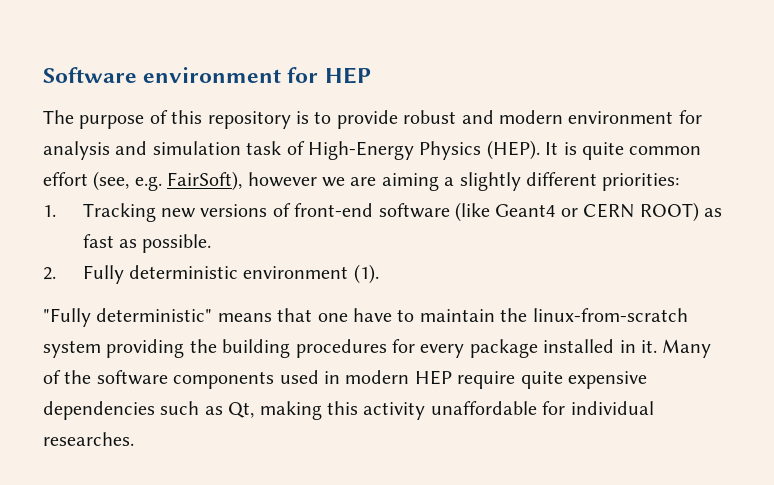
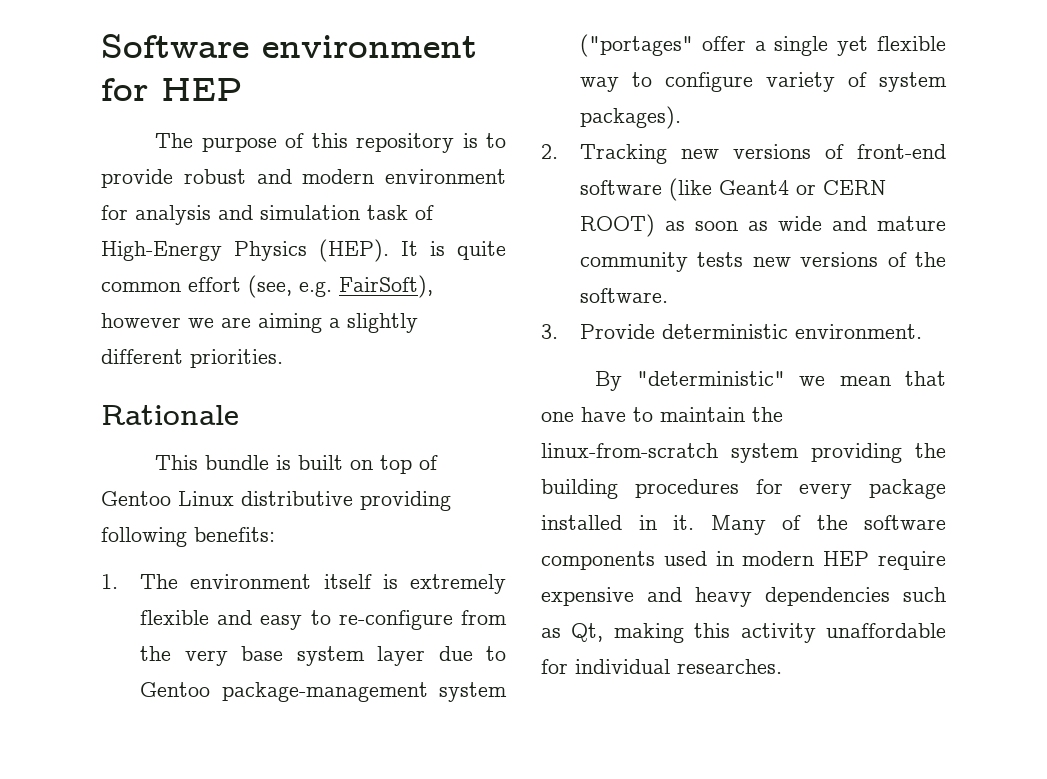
- It is quite common effort (see, e.g. FairSoft), however we are aiming a slightly different priorities:
- 1. Tracking new versions of front-end software (like Geant4 or CERN ROOT) as fast as possible.
- 2. Fully deterministic environment (1).
- "Fully deterministic" means that one have to maintain the linux-from-scratch system providing the building procedures for every package installed in it.
+ It is quite common effort (see, e.g. FairSoft), however we are aiming a slightly different priorities.
+ Rationale
+ This bundle is built on top of Gentoo Linux distributive providing following benefits:
+ 1. The environment itself is extremely flexible and easy to re-configure from the very base system layer due to Gentoo package-management system ("portages" offer a single yet flexible way to configure variety of system packages).
+ 2. Tracking new versions of front-end software (like Geant4 or CERN ROOT) as soon as wide and mature community tests new versions of the software.
+ 3. Provide deterministic environment.
+ By "deterministic" we mean that one have to maintain the linux-from-scratch system providing the building procedures for every package installed in it.
- Many of the software components used in modern HEP require quite expensive dependencies such as Qt, making this activity unaffordable for individual researches.
+ Many of the software components used in modern HEP require expensive and heavy dependencies such as Qt, making this activity unaffordable for individual researches.

